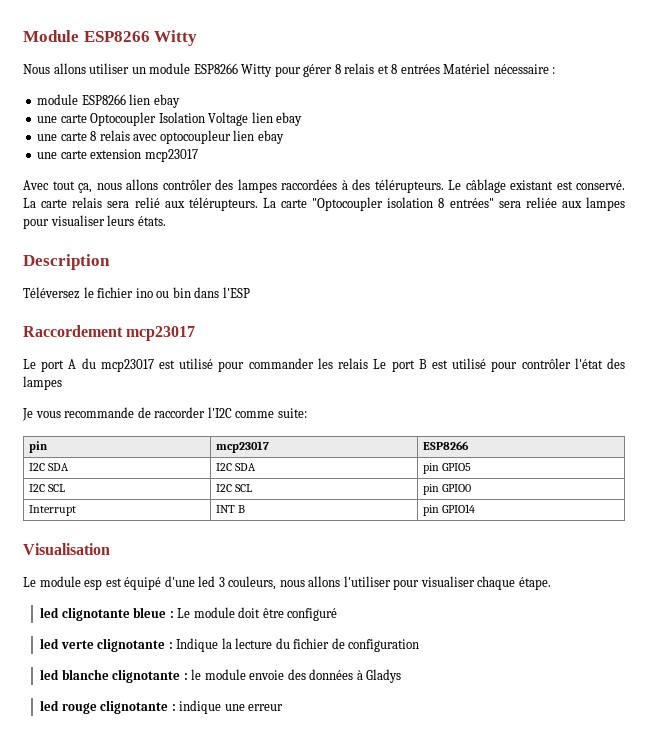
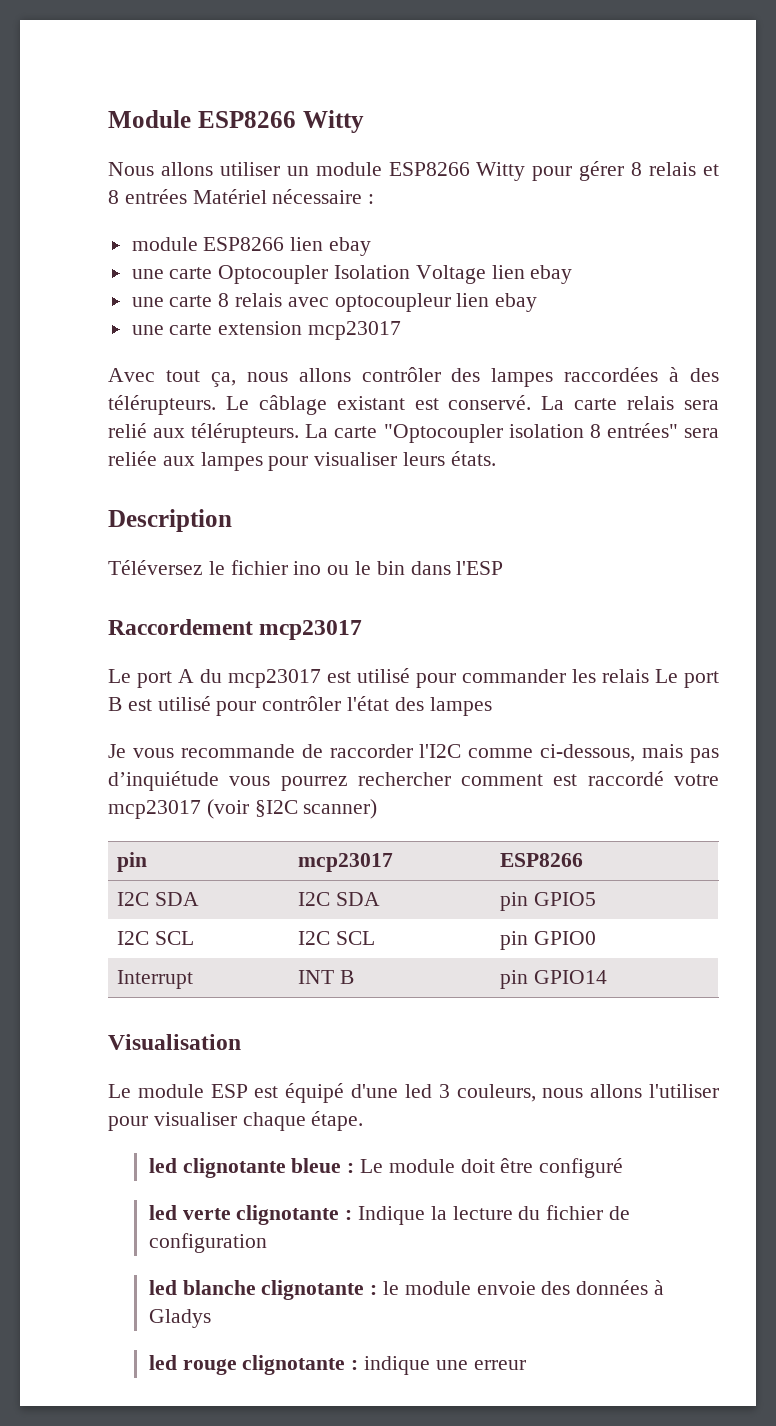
- Téléversez le fichier ino ou bin dans l'ESP
+ Téléversez le fichier ino ou le bin dans l'ESP
- Je vous recommande de raccorder l'I2C comme suite:
+ Je vous recommande de raccorder l'I2C comme ci-dessous, mais pas d’inquiétude vous pourrez rechercher comment est raccordé votre mcp23017 (voir §I2C scanner)
- Le module esp est équipé d'une led 3 couleurs, nous allons l'utiliser pour visualiser chaque étape.
+ Le module ESP est équipé d'une led 3 couleurs, nous allons l'utiliser pour visualiser chaque étape.

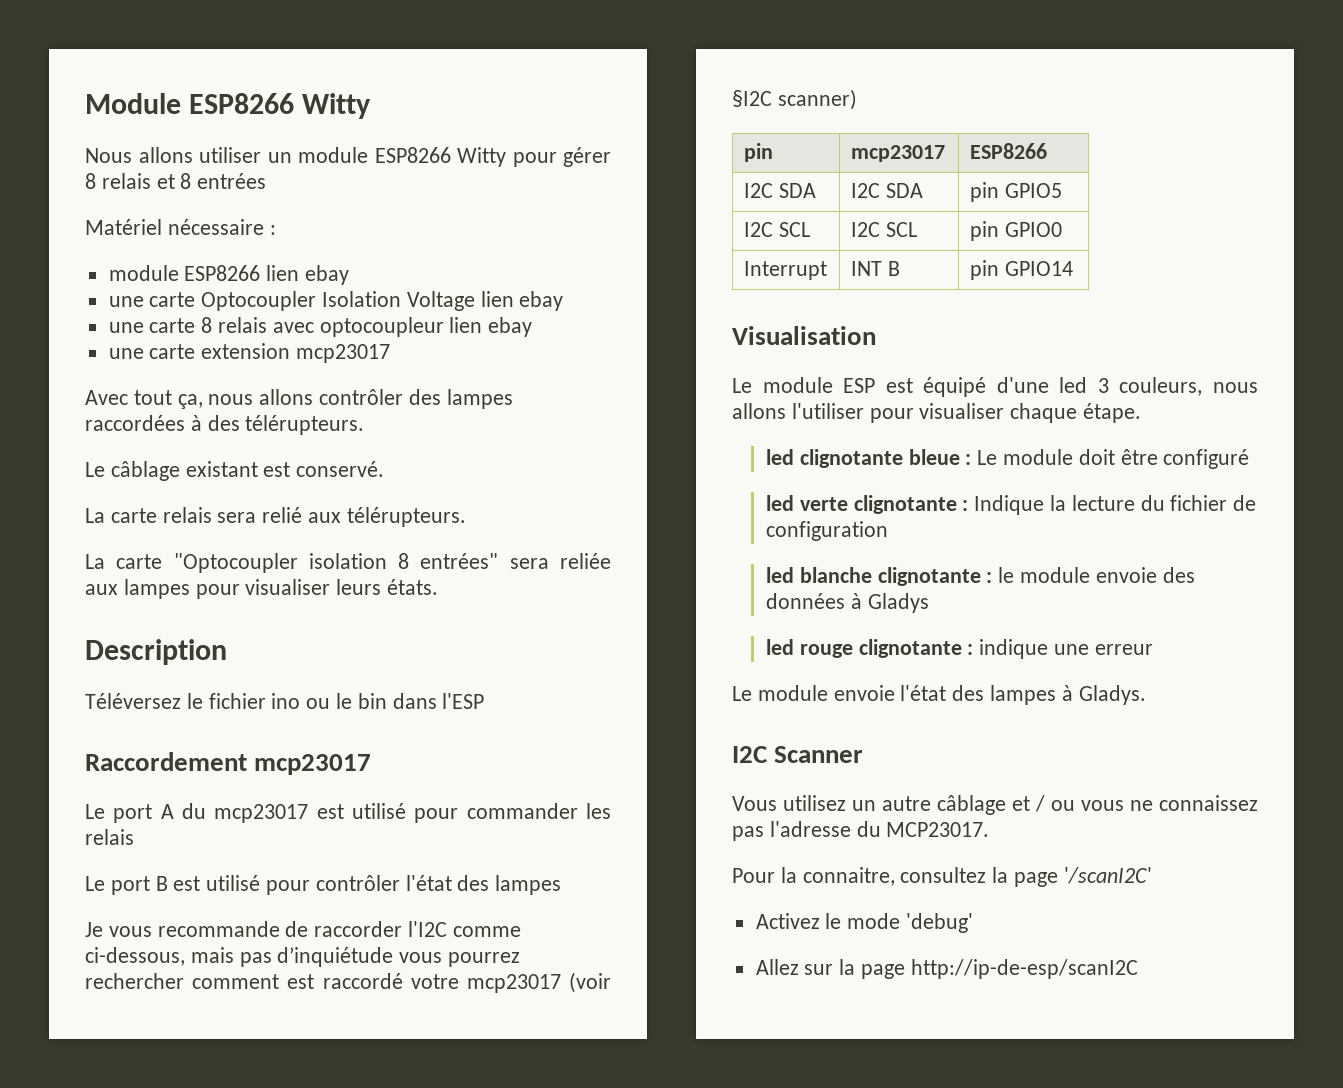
- Nous allons utiliser un module ESP8266 Witty pour gérer 8 relais et 8 entrées Matériel nécessaire :
+ Nous allons utiliser un module ESP8266 Witty pour gérer 8 relais et 8 entrées
+ Matériel nécessaire :
- Avec tout ça, nous allons contrôler des lampes raccordées à des télérupteurs. Le câblage existant est conservé. La carte relais sera relié aux télérupteurs. La carte "Optocoupler isolation 8 entrées" sera reliée aux lampes pour visualiser leurs états.
+ Avec tout ça, nous allons contrôler des lampes raccordées à des télérupteurs.
+ Le câblage existant est conservé.
+ La carte relais sera relié aux télérupteurs.
+ La carte "Optocoupler isolation 8 entrées" sera reliée aux lampes pour visualiser leurs états.
- Le port A du mcp23017 est utilisé pour commander les relais Le port B est utilisé pour contrôler l'état des lampes
+ Le port A du mcp23017 est utilisé pour commander les relais
+ Le port B est utilisé pour contrôler l'état des lampes
+ Le module envoie l'état des lampes à Gladys.
+ I2C Scanner
+ Vous utilisez un autre câblage et / ou vous ne connaissez pas l'adresse du MCP23017.
+ Pour la connaitre, consultez la page '/scanI2C'
+ Activez le mode 'debug'
+ Allez sur la page http://ip-de-esp/scanI2C

